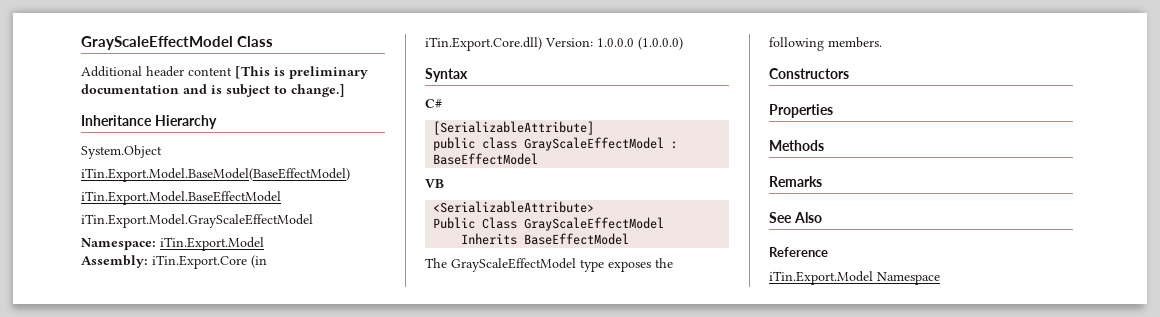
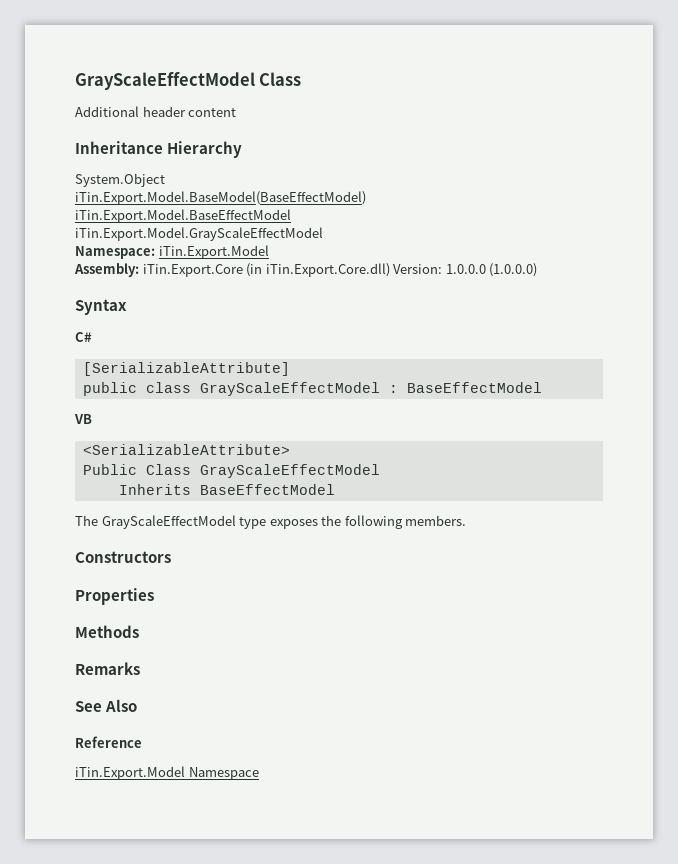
- Additional header content [This is preliminary documentation and is subject to change.]
+ Additional header content

